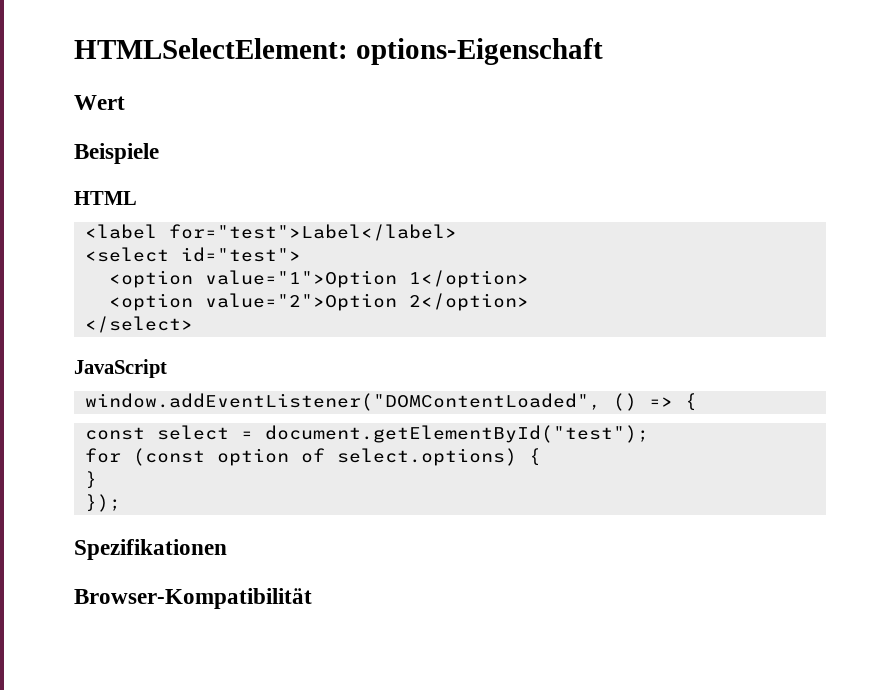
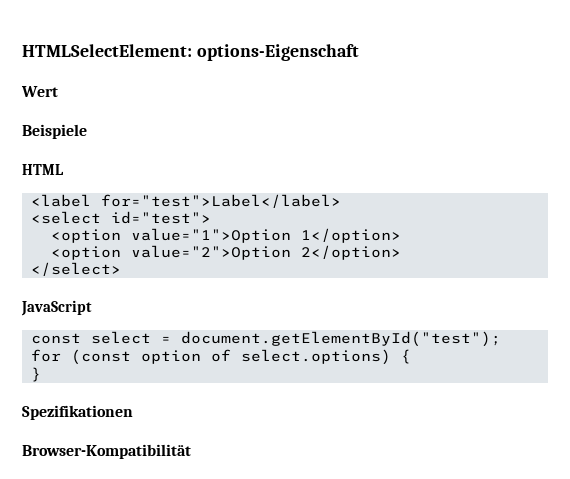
- window.addEventListener("DOMContentLoaded", () => {
- });

